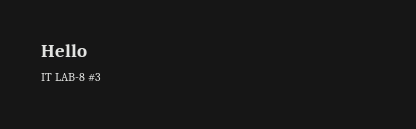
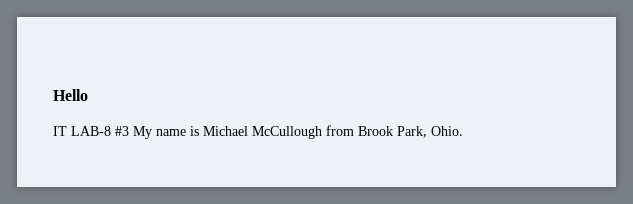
- IT LAB-8 #3
+ IT LAB-8 #3 My name is Michael McCullough from Brook Park, Ohio.

